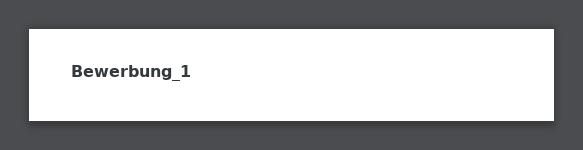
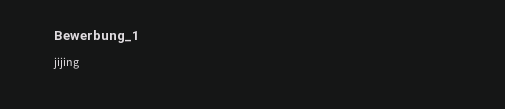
+ jijing

